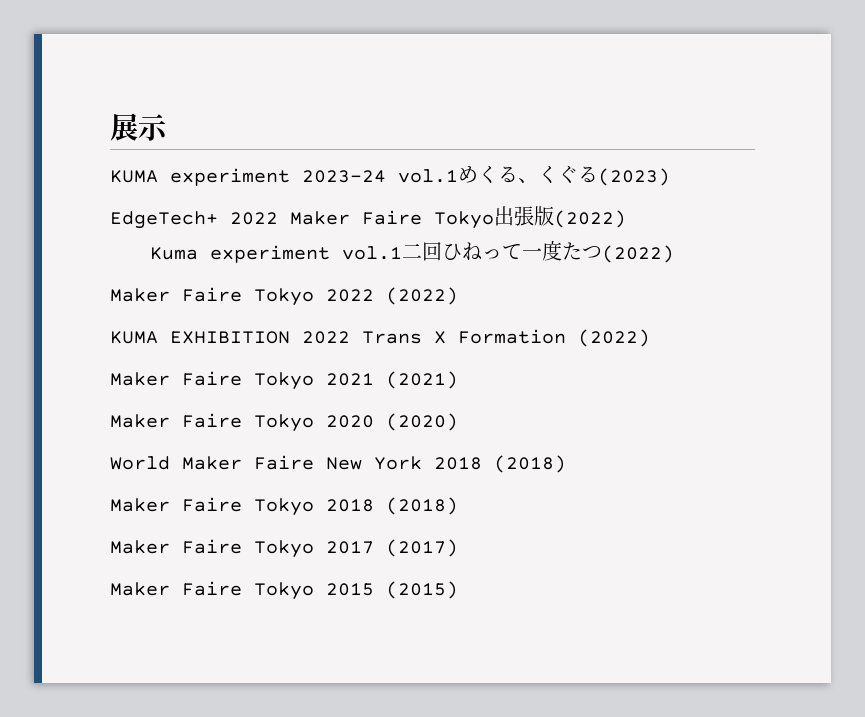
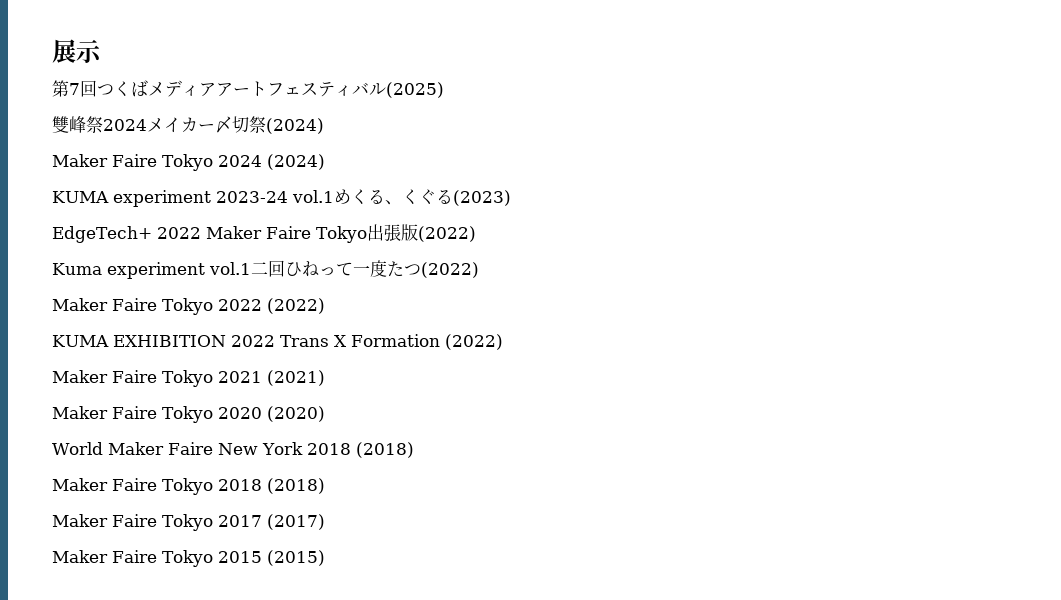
+ 第7回つくばメディアアートフェスティバル(2025)
+ 雙峰祭2024メイカー〆切祭(2024)
+ Maker Faire Tokyo 2024 (2024)

